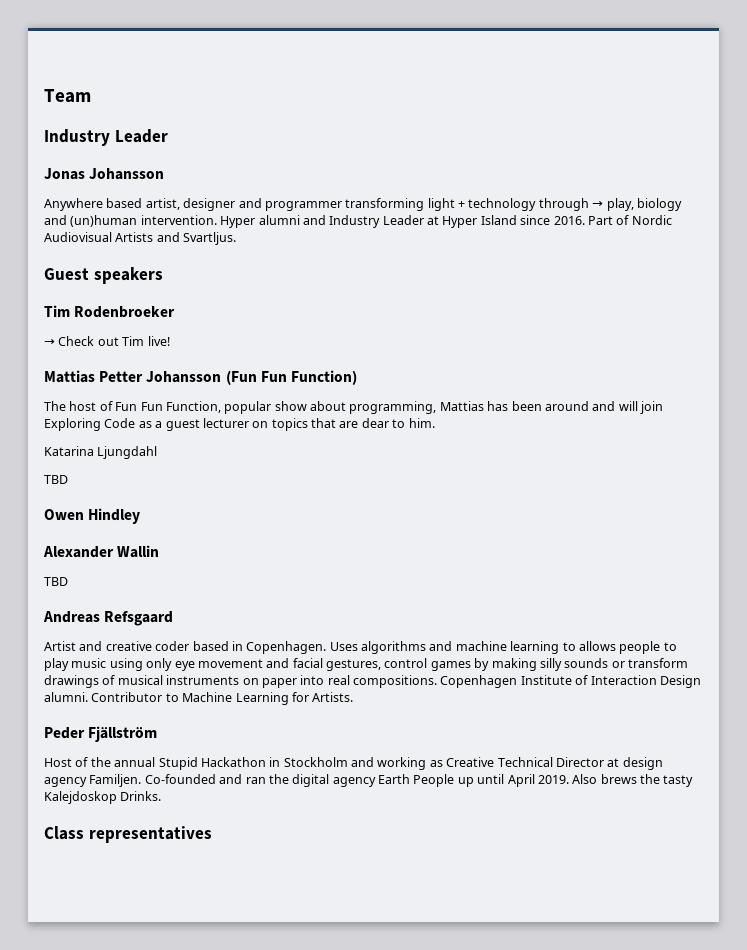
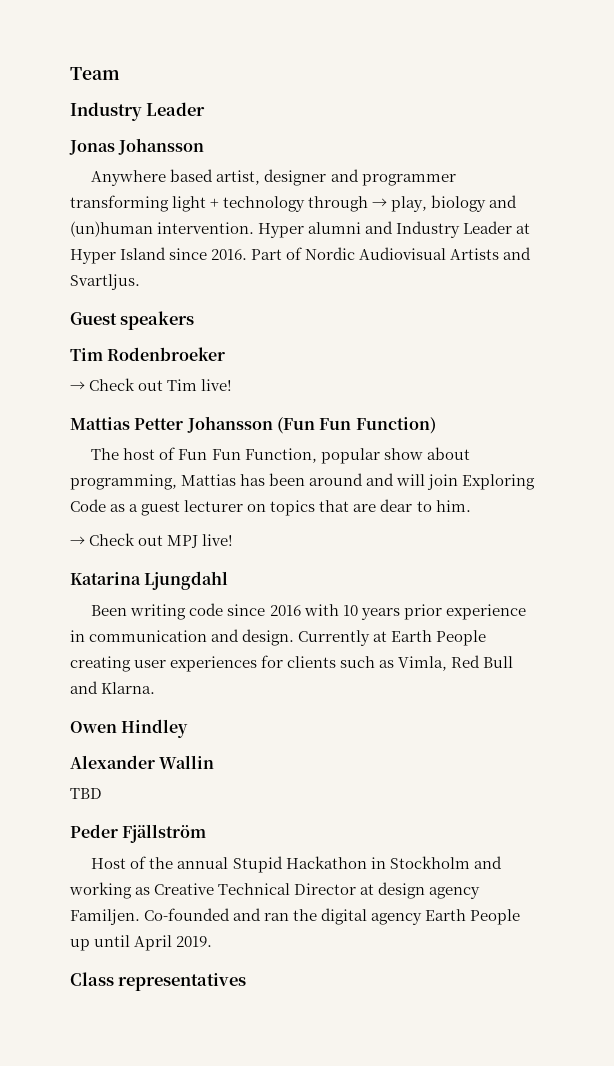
+ → Check out MPJ live!
  Katarina Ljungdahl
- TBD
+ Been writing code since 2016 with 10 years prior experience in communication and design. Currently at Earth People creating user experiences for clients such as Vimla, Red Bull and Klarna.
- Andreas Refsgaard
- Artist and creative coder based in Copenhagen. Uses algorithms and machine learning to allows people to play music using only eye movement and facial gestures, control games by making silly sounds or transform drawings of musical instruments on paper into real compositions. Copenhagen Institute of Interaction Design alumni. Contributor to Machine Learning for Artists.
- Also brews the tasty Kalejdoskop Drinks.

